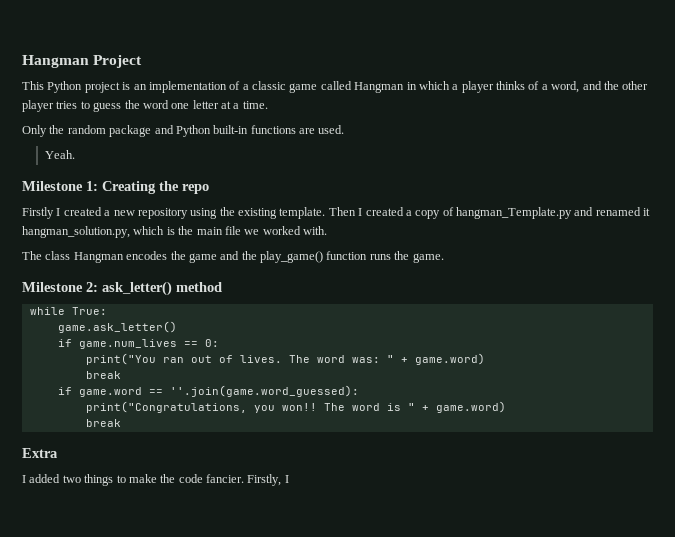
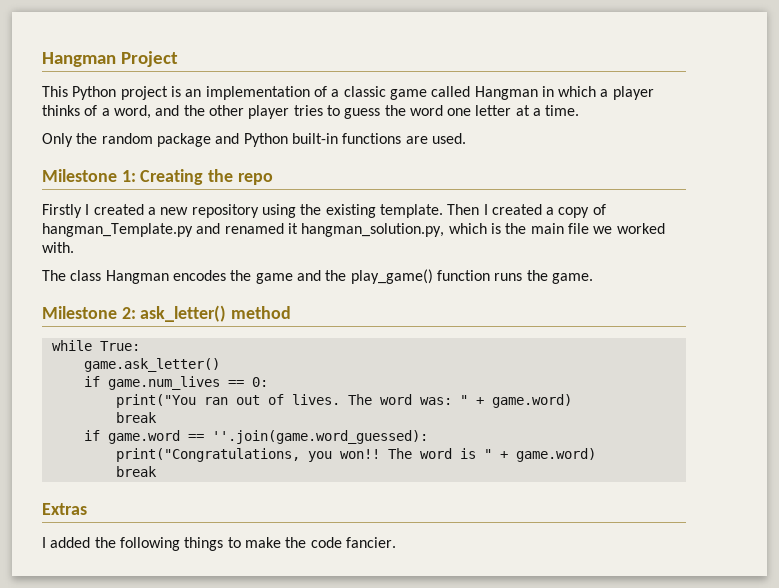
- Yeah.
- Extra
+ Extras
- I added two things to make the code fancier. Firstly, I
+ I added the following things to make the code fancier.

